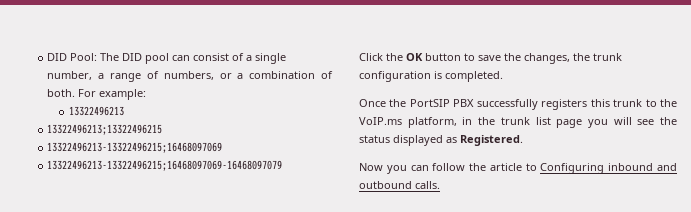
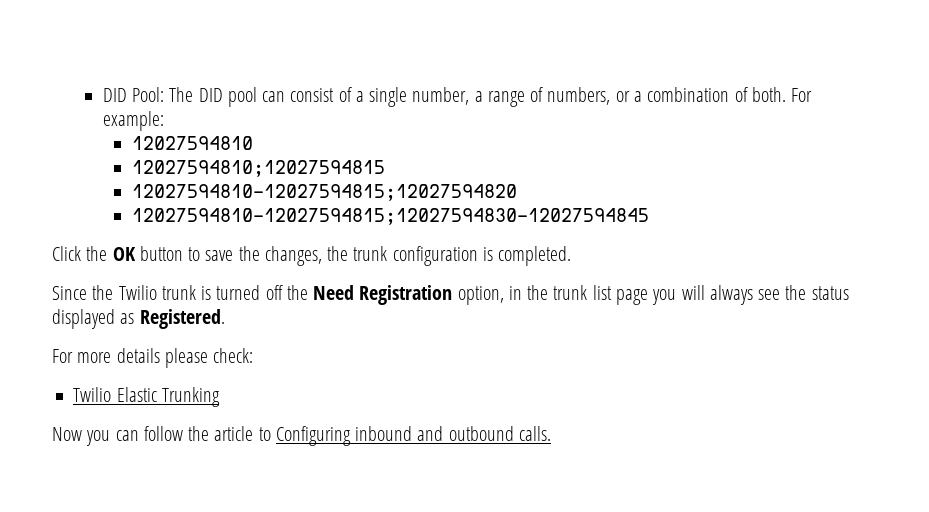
- 13322496213
- 13322496213;13322496215
- 13322496213-13322496215;16468097069
- 13322496213-13322496215;16468097069-16468097079
+ 12027594810
+ 12027594810;12027594815
+ 12027594810-12027594815;12027594820
+ 12027594810-12027594815;12027594830-12027594845
- Once the PortSIP PBX successfully registers this trunk to the VoIP.ms platform, in the trunk list page you will see the status displayed as Registered.
+ Since the Twilio trunk is turned off the Need Registration option, in the trunk list page you will always see the status displayed as Registered.
+ For more details please check:
+ Twilio Elastic Trunking

